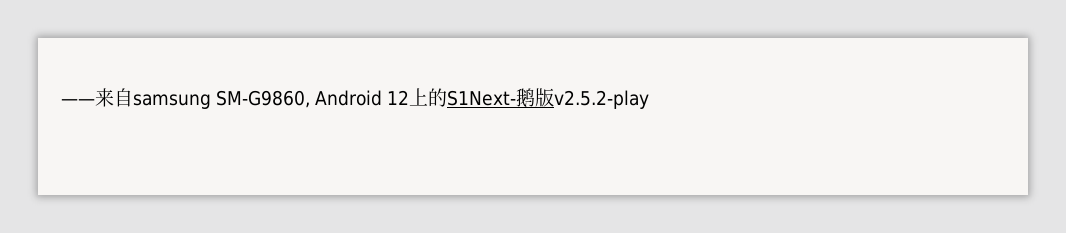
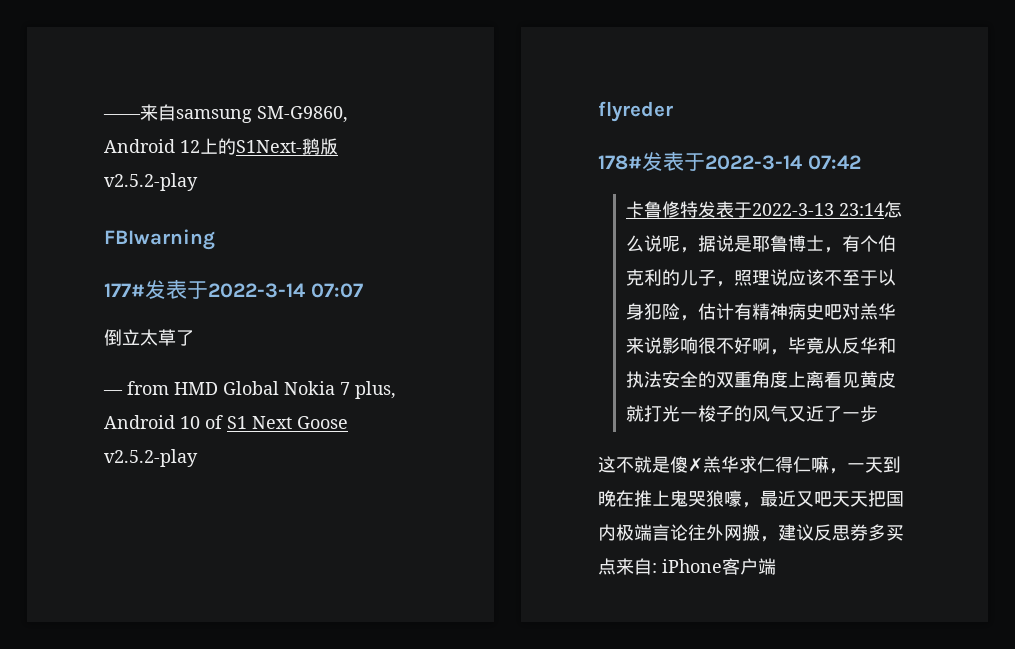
+ FBIwarning
+ 177#发表于2022-3-14 07:07
+ 倒立太草了
+ — from HMD Global Nokia 7 plus, Android 10 of S1 Next Goose v2.5.2-play
+ flyreder
+ 178#发表于2022-3-14 07:42
+ 卡鲁修特发表于2022-3-13 23:14怎么说呢，据说是耶鲁博士，有个伯克利的儿子，照理说应该不至于以身犯险，估计有精神病史吧对羔华来说影响很不好啊，毕竟从反华和执法安全的双重角度上离看见黄皮就打光一梭子的风气又近了一步
+ 这不就是傻✗羔华求仁得仁嘛，一天到晚在推上鬼哭狼嚎，最近又吧天天把国内极端言论往外网搬，建议反思券多买点来自: iPhone客户端

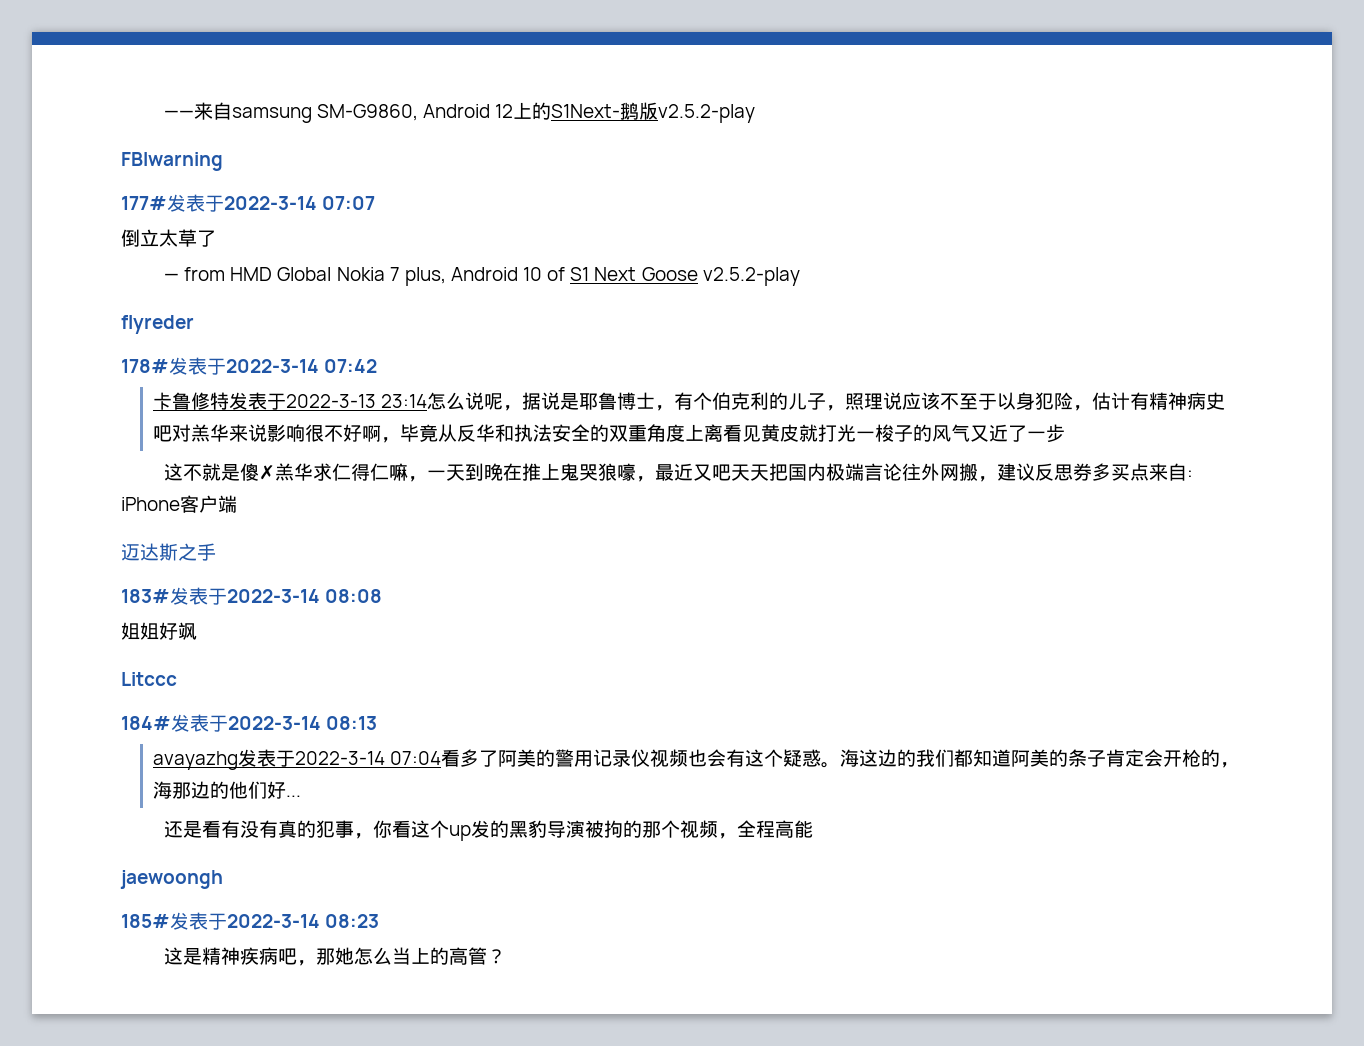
+ 迈达斯之手
+ 183#发表于2022-3-14 08:08
+ 姐姐好飒
+ Litccc
+ 184#发表于2022-3-14 08:13
+ avayazhg发表于2022-3-14 07:04看多了阿美的警用记录仪视频也会有这个疑惑。海这边的我们都知道阿美的条子肯定会开枪的，海那边的他们好...
+ 还是看有没有真的犯事，你看这个up发的黑豹导演被拘的那个视频，全程高能
+ jaewoongh
+ 185#发表于2022-3-14 08:23
+ 这是精神疾病吧，那她怎么当上的高管？

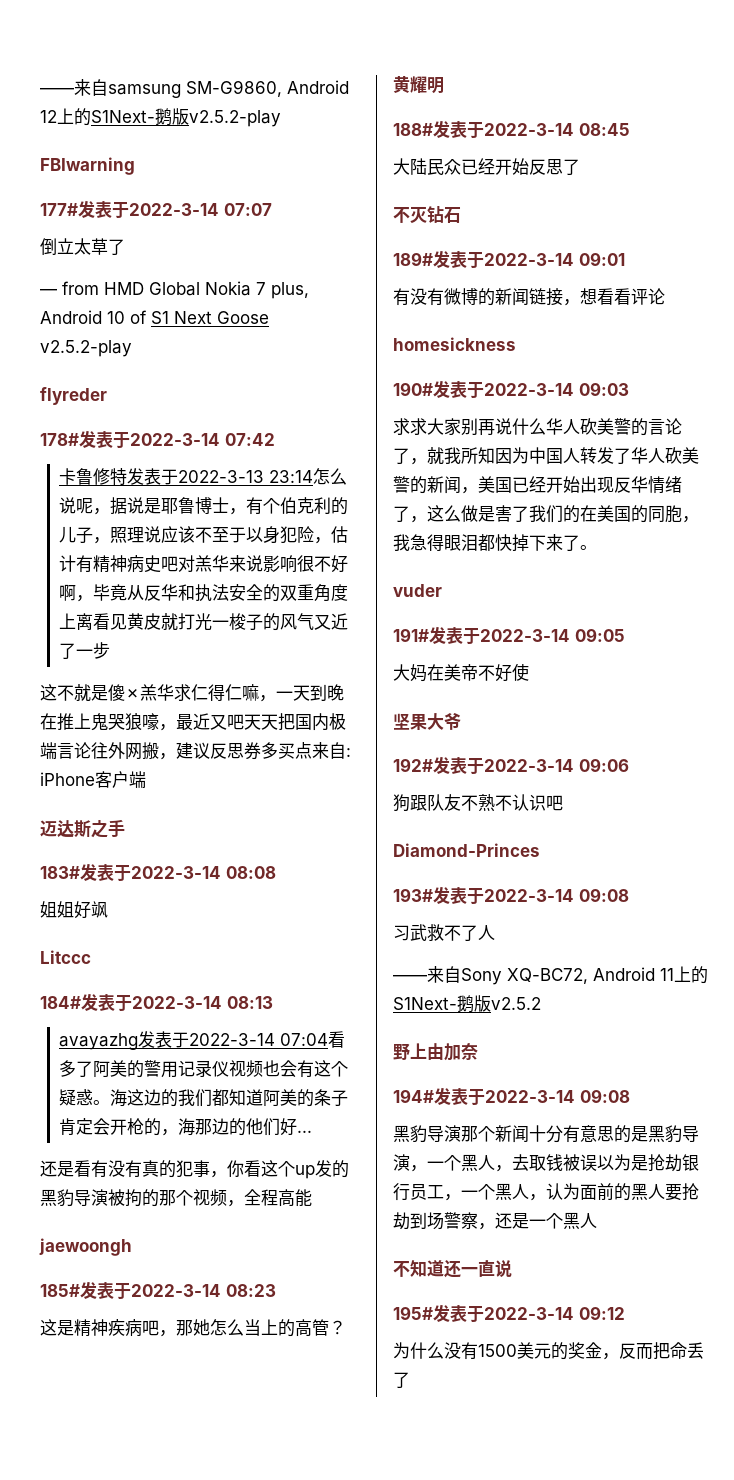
+ 黄耀明
+ 188#发表于2022-3-14 08:45
+ 大陆民众已经开始反思了
+ 不灭钻石
+ 189#发表于2022-3-14 09:01
+ 有没有微博的新闻链接，想看看评论
+ homesickness
+ 190#发表于2022-3-14 09:03
+ 求求大家别再说什么华人砍美警的言论了，就我所知因为中国人转发了华人砍美警的新闻，美国已经开始出现反华情绪了，这么做是害了我们的在美国的同胞，我急得眼泪都快掉下来了。
+ vuder
+ 191#发表于2022-3-14 09:05
+ 大妈在美帝不好使
+ 坚果大爷
+ 192#发表于2022-3-14 09:06
+ 狗跟队友不熟不认识吧
+ Diamond-Princes
+ 193#发表于2022-3-14 09:08
+ 习武救不了人
+ ——来自Sony XQ-BC72, Android 11上的S1Next-鹅版v2.5.2
+ 野上由加奈
+ 194#发表于2022-3-14 09:08
+ 黑豹导演那个新闻十分有意思的是黑豹导演，一个黑人，去取钱被误以为是抢劫银行员工，一个黑人，认为面前的黑人要抢劫到场警察，还是一个黑人
+ 不知道还一直说
+ 195#发表于2022-3-14 09:12
+ 为什么没有1500美元的奖金，反而把命丢了

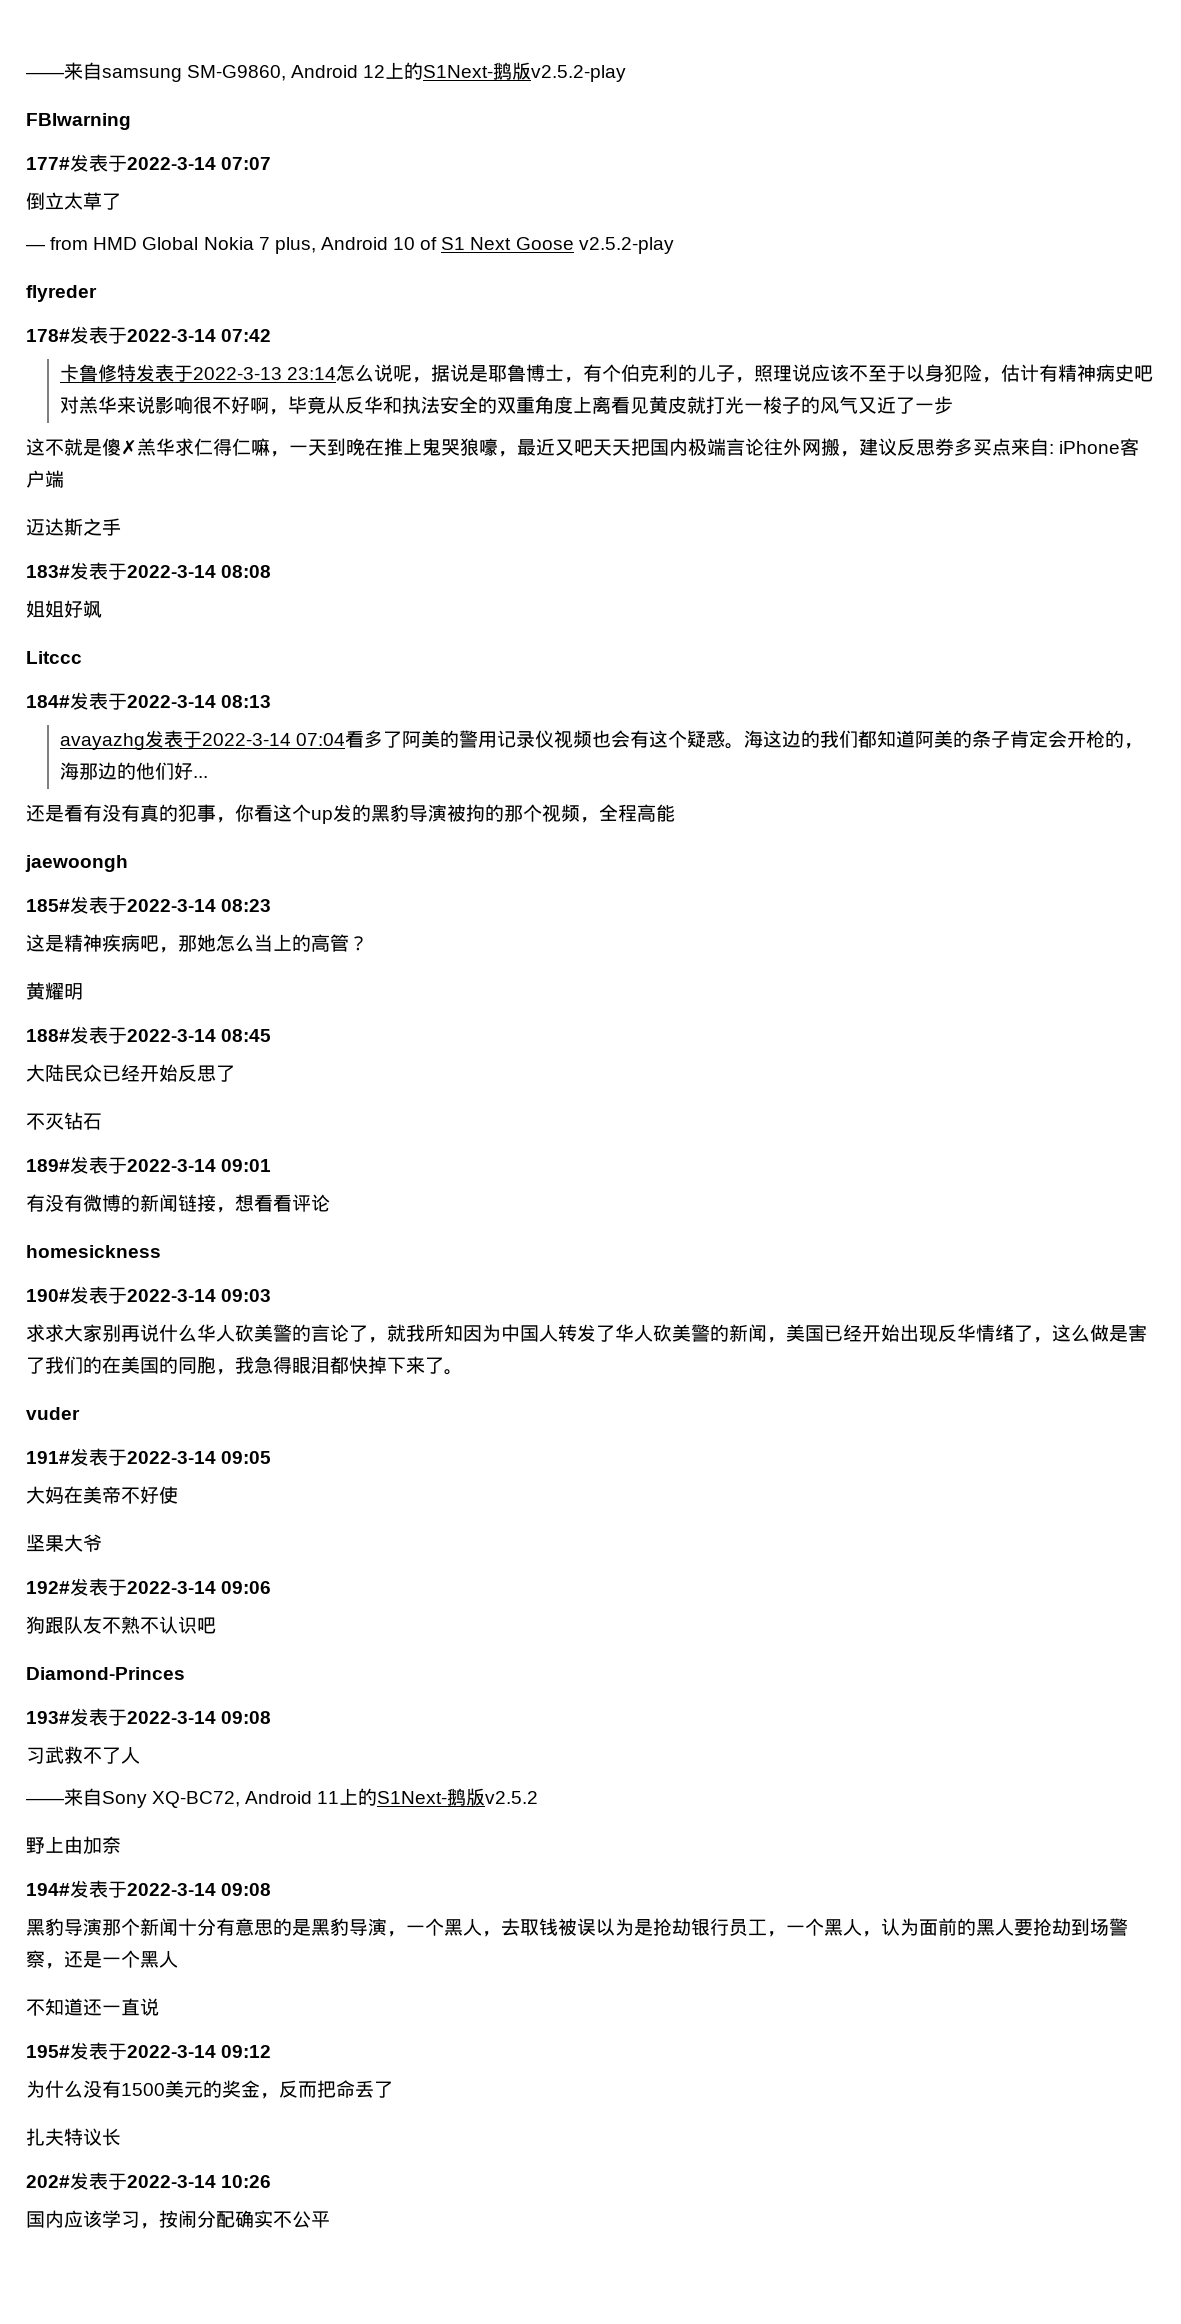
+ 扎夫特议长
+ 202#发表于2022-3-14 10:26
+ 国内应该学习，按闹分配确实不公平

